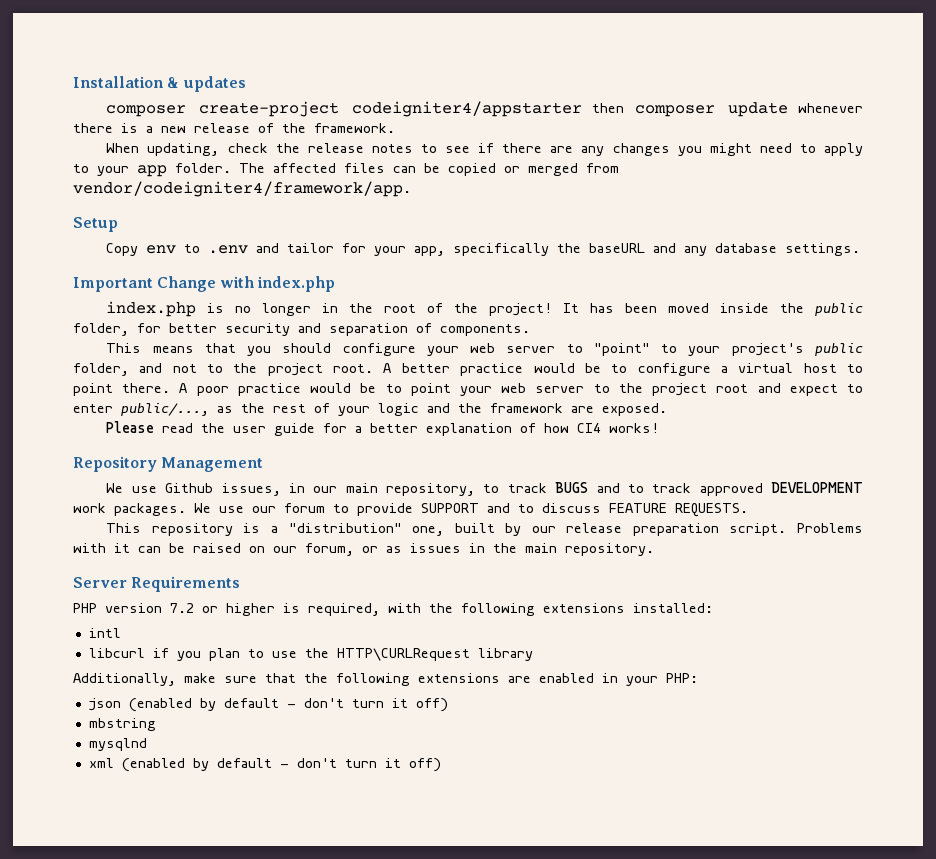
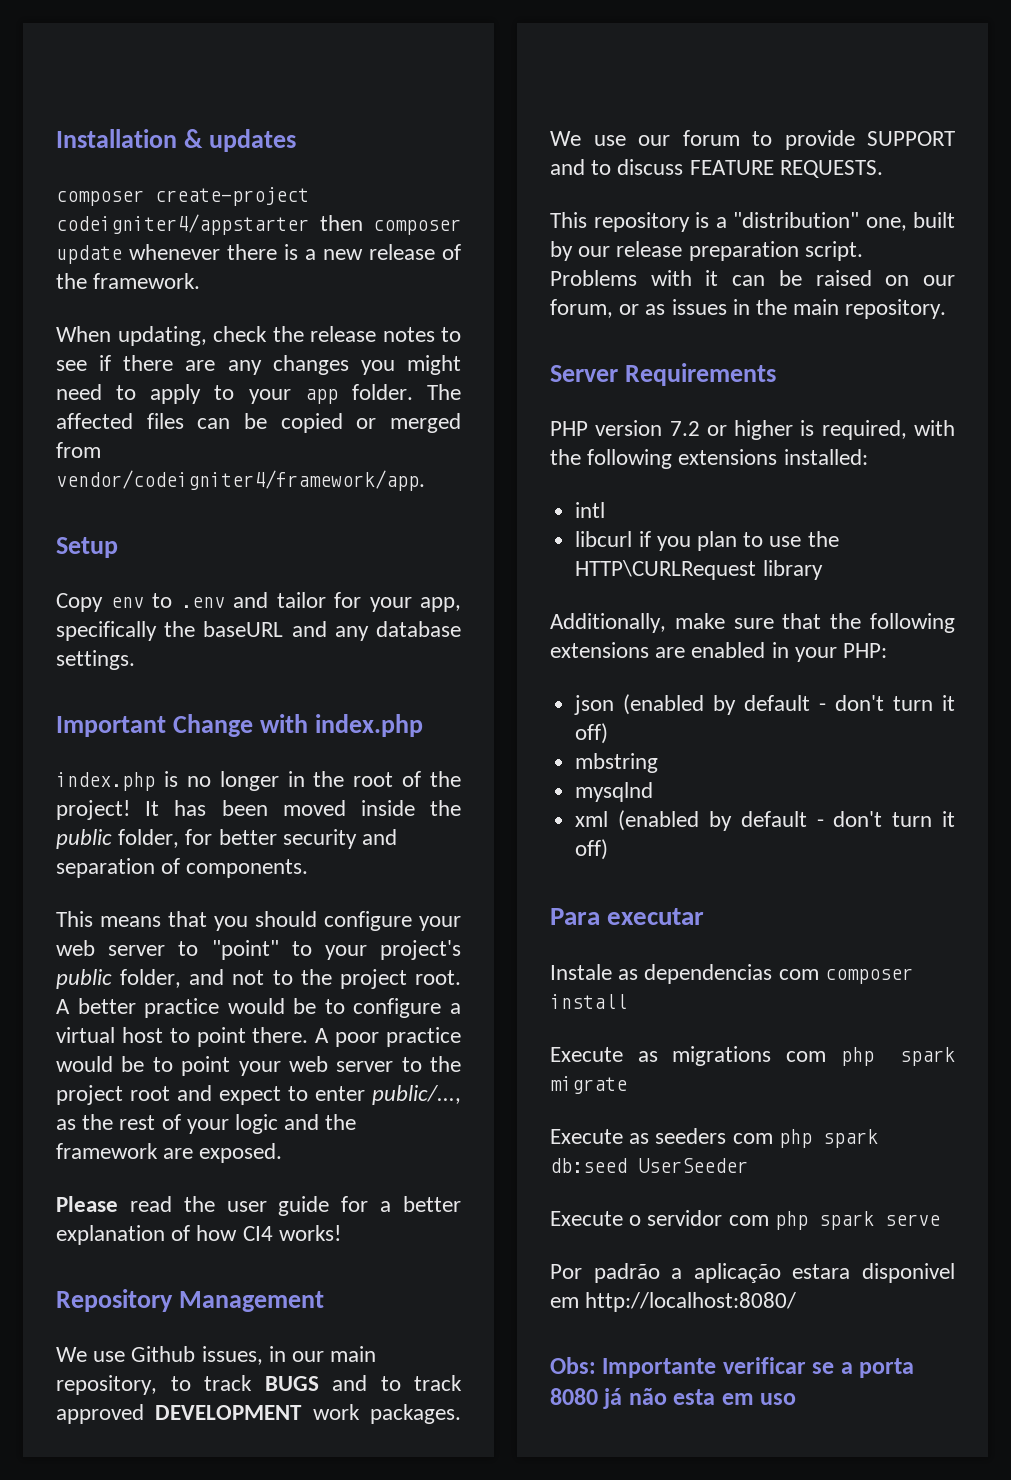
+ Para executar
+ Instale as dependencias com composer install
+ Execute as migrations com php spark migrate
+ Execute as seeders com php spark db:seed UserSeeder
+ Execute o servidor com php spark serve
+ Por padrão a aplicação estara disponivel em http://localhost:8080/
+ Obs: Importante verificar se a porta 8080 já não esta em uso

